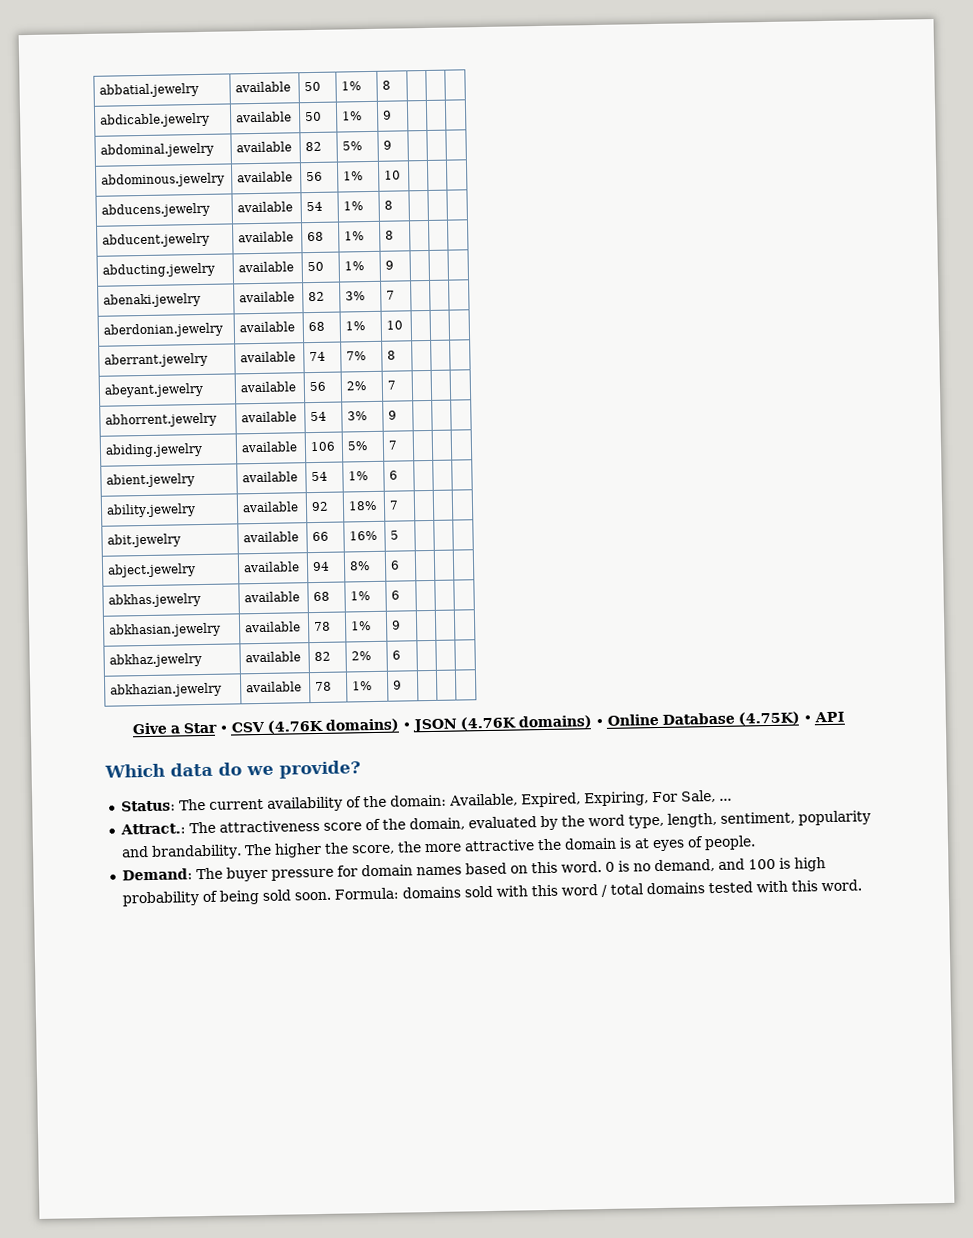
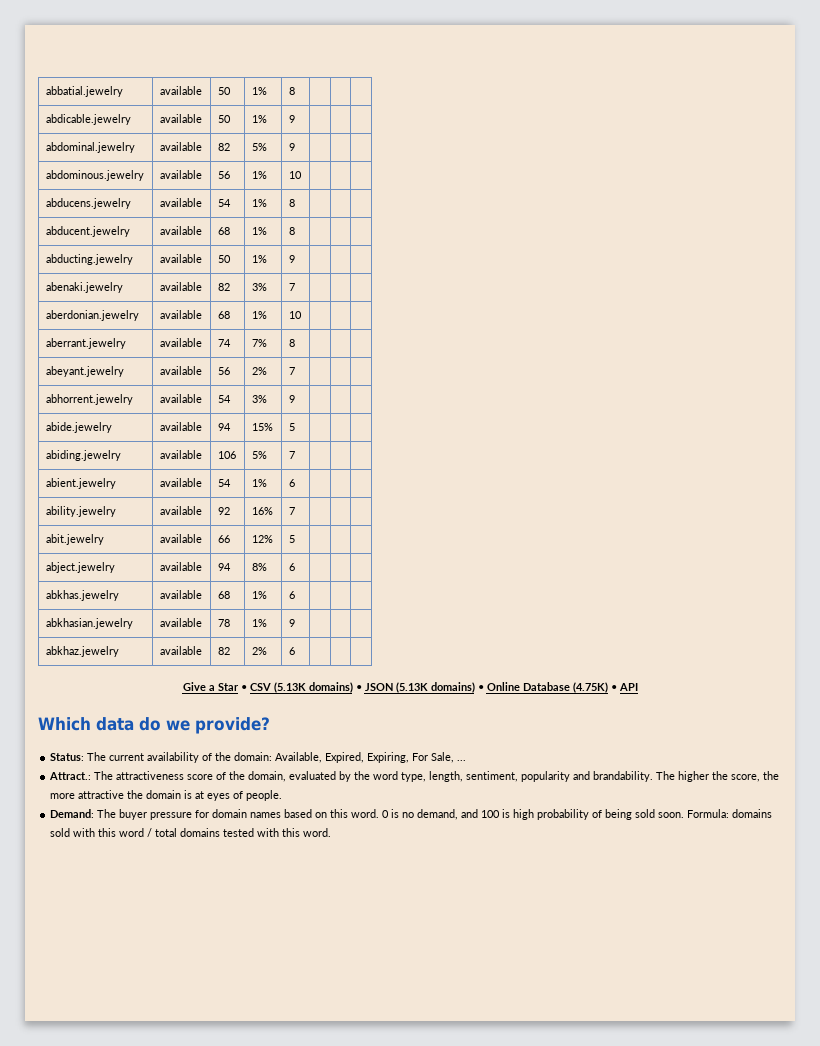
+ abide.jewelry | available | 94 | 15% | 5 | | |
- ability.jewelry | available | 92 | 18% | 7 | | |
+ ability.jewelry | available | 92 | 16% | 7 | | |
- abit.jewelry | available | 66 | 16% | 5 | | |
+ abit.jewelry | available | 66 | 12% | 5 | | |
- abkhazian.jewelry | available | 78 | 1% | 9 | | |
- Give a Star • CSV (4.76K domains) • JSON (4.76K domains) • Online Database (4.75K) • API
+ Give a Star • CSV (5.13K domains) • JSON (5.13K domains) • Online Database (4.75K) • API

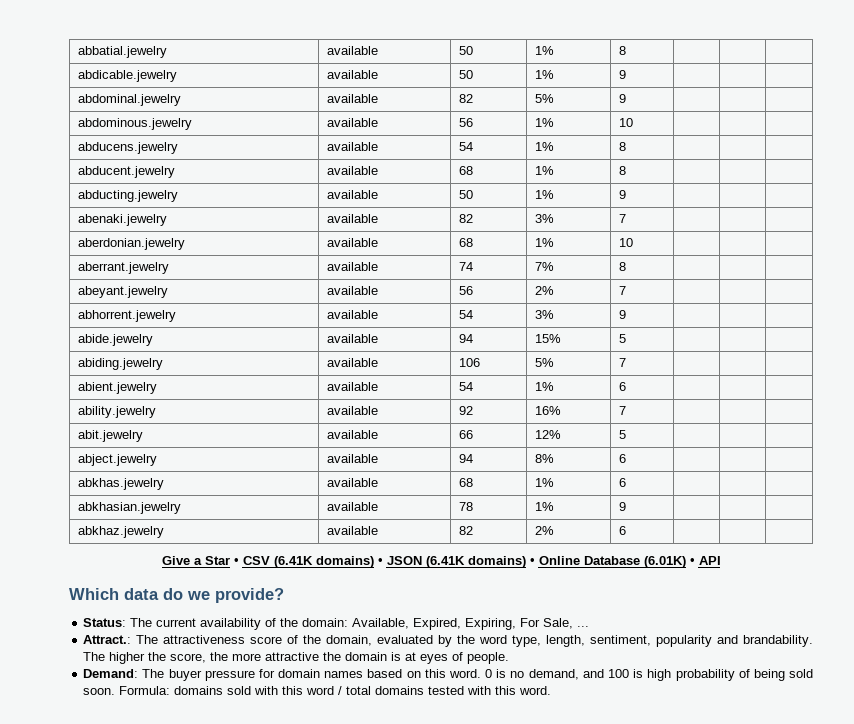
- Give a Star • CSV (5.13K domains) • JSON (5.13K domains) • Online Database (4.75K) • API
+ Give a Star • CSV (6.41K domains) • JSON (6.41K domains) • Online Database (6.01K) • API

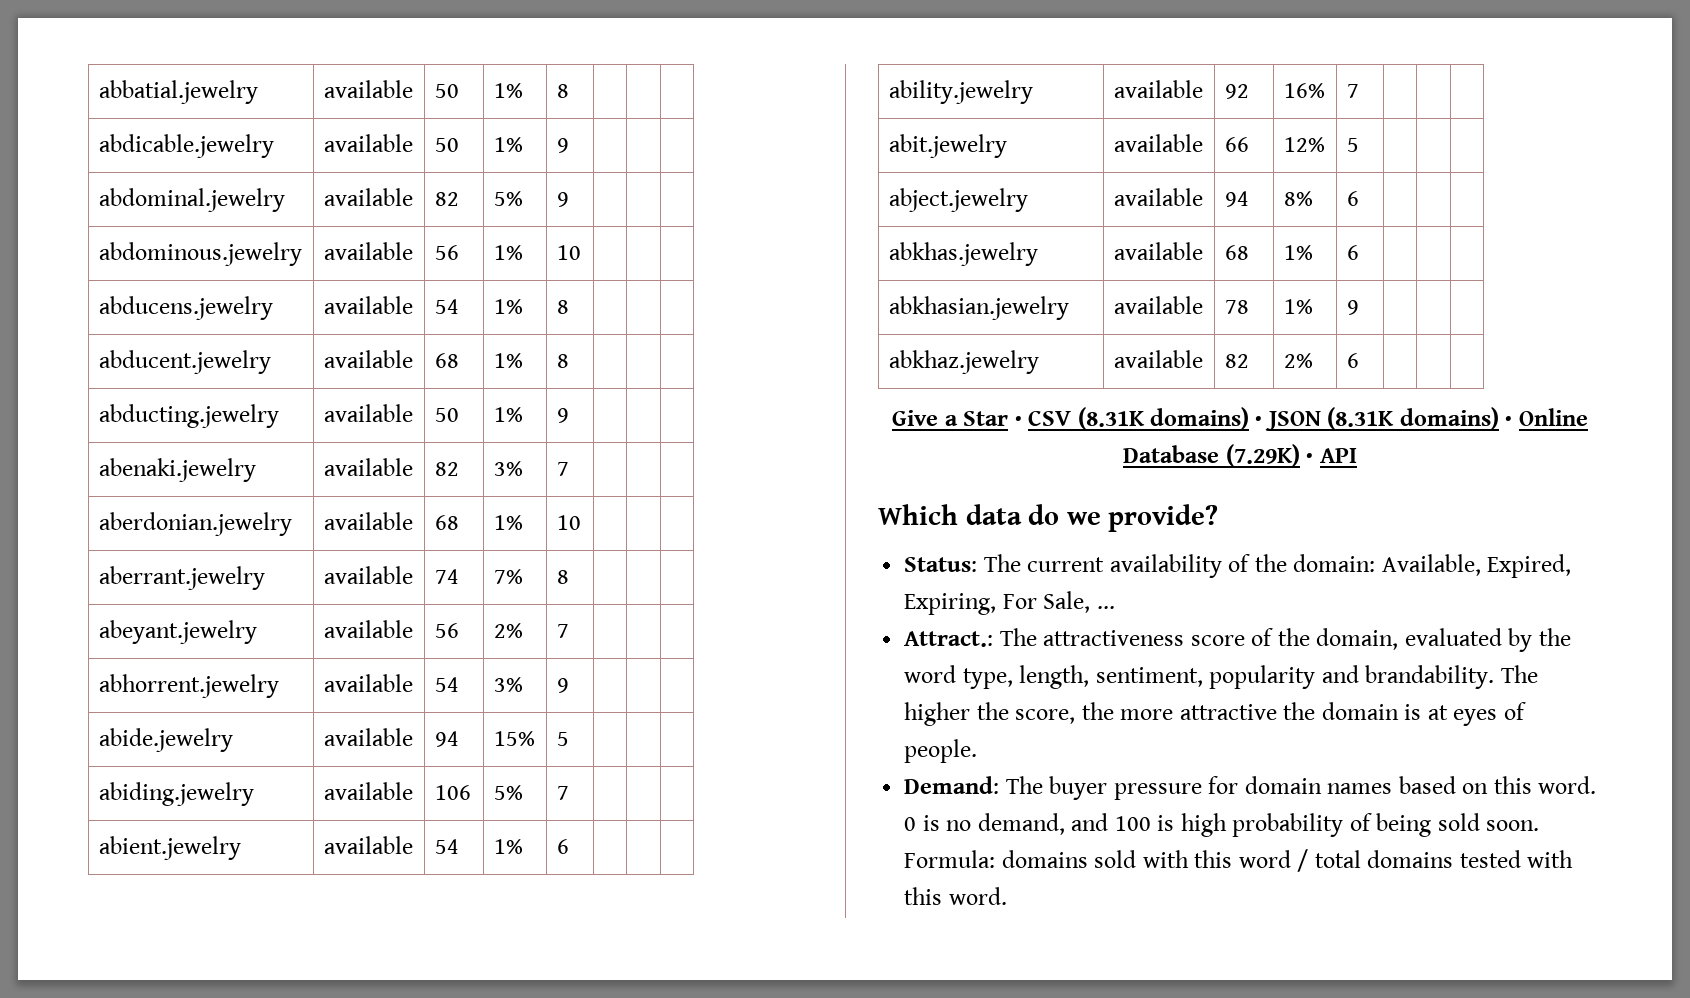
- Give a Star • CSV (6.41K domains) • JSON (6.41K domains) • Online Database (6.01K) • API
+ Give a Star • CSV (8.31K domains) • JSON (8.31K domains) • Online Database (7.29K) • API

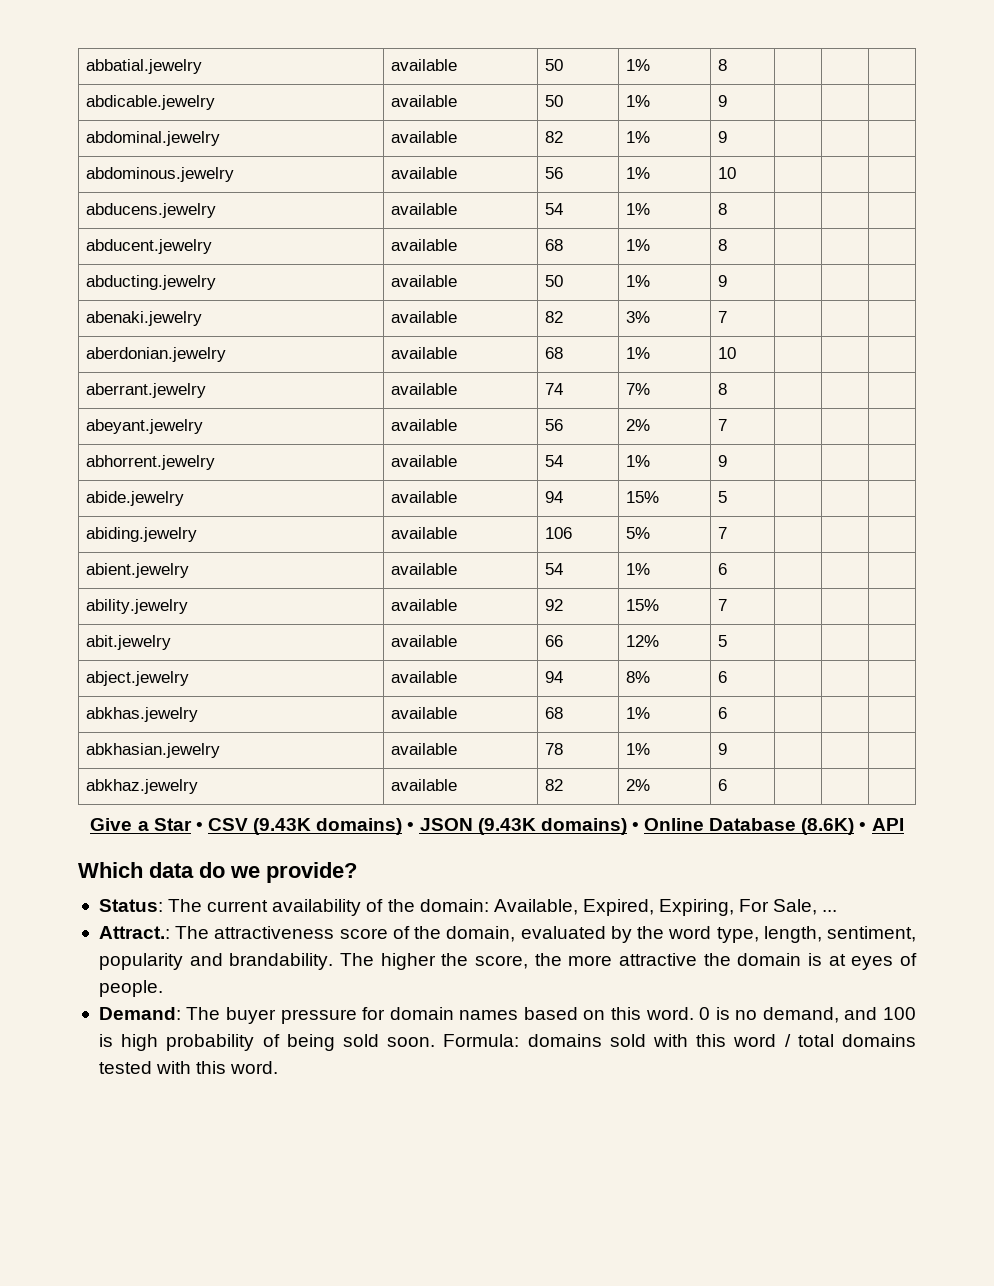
- abdominal.jewelry | available | 82 | 5% | 9 | | |
+ abdominal.jewelry | available | 82 | 1% | 9 | | |
- abhorrent.jewelry | available | 54 | 3% | 9 | | |
+ abhorrent.jewelry | available | 54 | 1% | 9 | | |
- ability.jewelry | available | 92 | 16% | 7 | | |
+ ability.jewelry | available | 92 | 15% | 7 | | |
- Give a Star • CSV (8.31K domains) • JSON (8.31K domains) • Online Database (7.29K) • API
+ Give a Star • CSV (9.43K domains) • JSON (9.43K domains) • Online Database (8.6K) • API

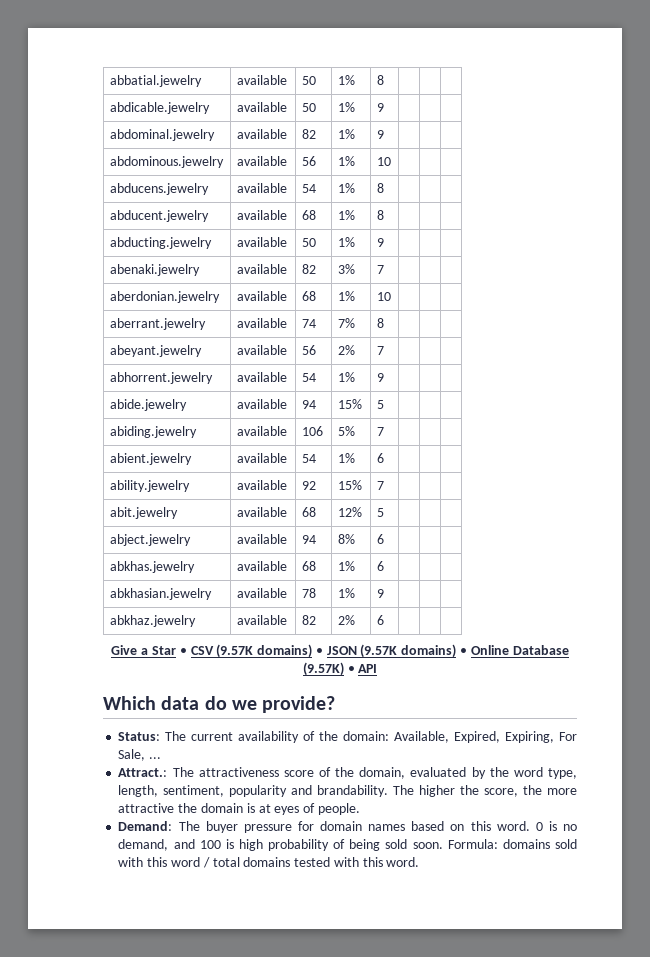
- abit.jewelry | available | 66 | 12% | 5 | | |
+ abit.jewelry | available | 68 | 12% | 5 | | |
- Give a Star • CSV (9.43K domains) • JSON (9.43K domains) • Online Database (8.6K) • API
+ Give a Star • CSV (9.57K domains) • JSON (9.57K domains) • Online Database (9.57K) • API

